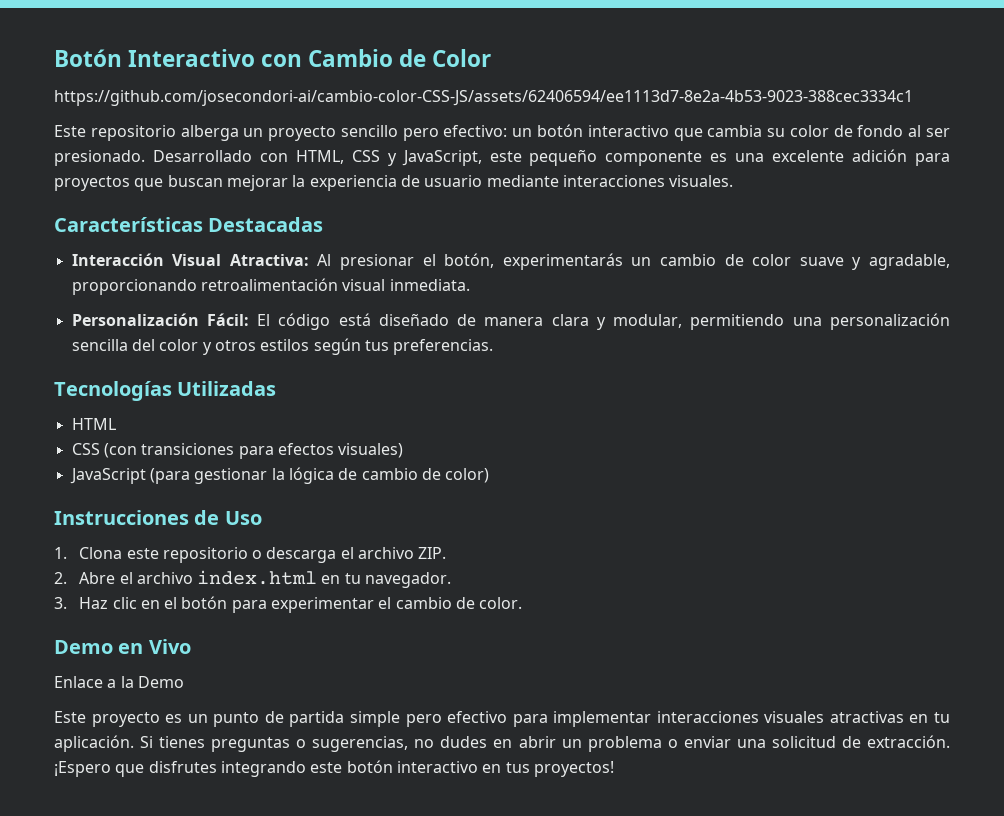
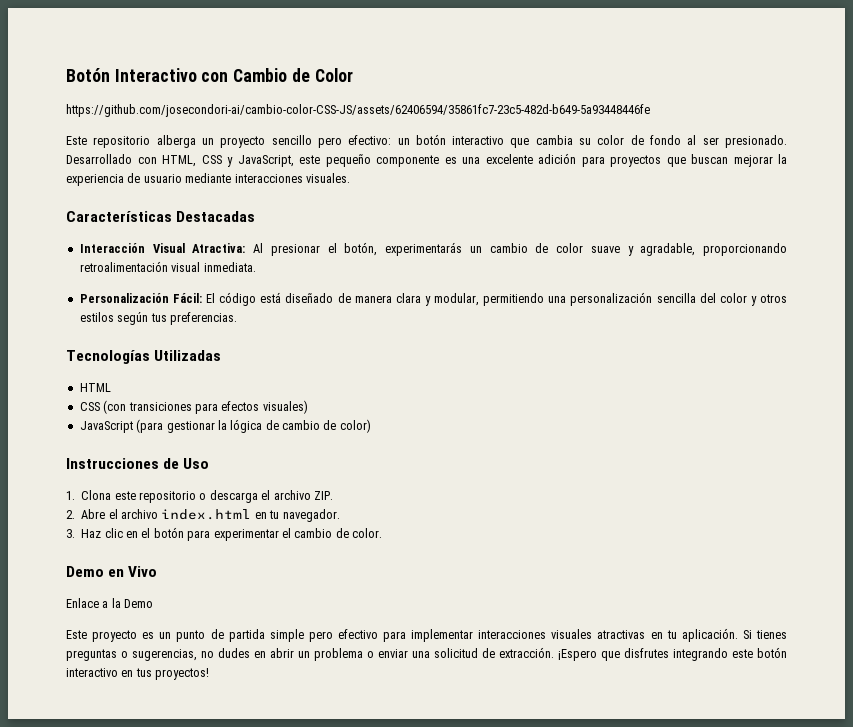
- https://github.com/josecondori-ai/cambio-color-CSS-JS/assets/62406594/ee1113d7-8e2a-4b53-9023-388cec3334c1
+ https://github.com/josecondori-ai/cambio-color-CSS-JS/assets/62406594/35861fc7-23c5-482d-b649-5a93448446fe

